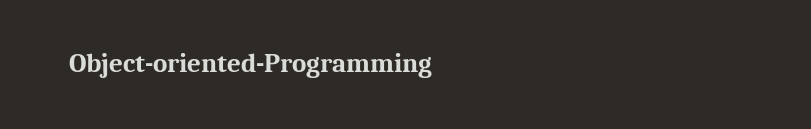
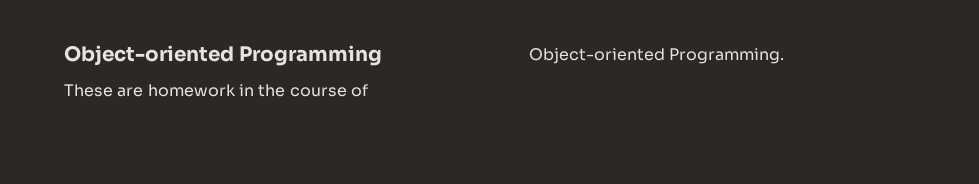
- Object-oriented-Programming
+ Object-oriented Programming
+ These are homework in the course of Object-oriented Programming.

